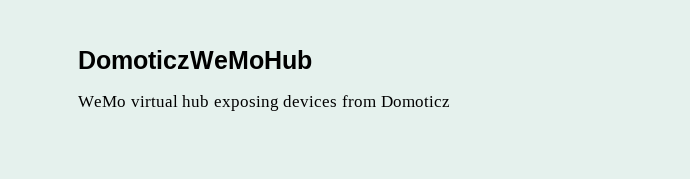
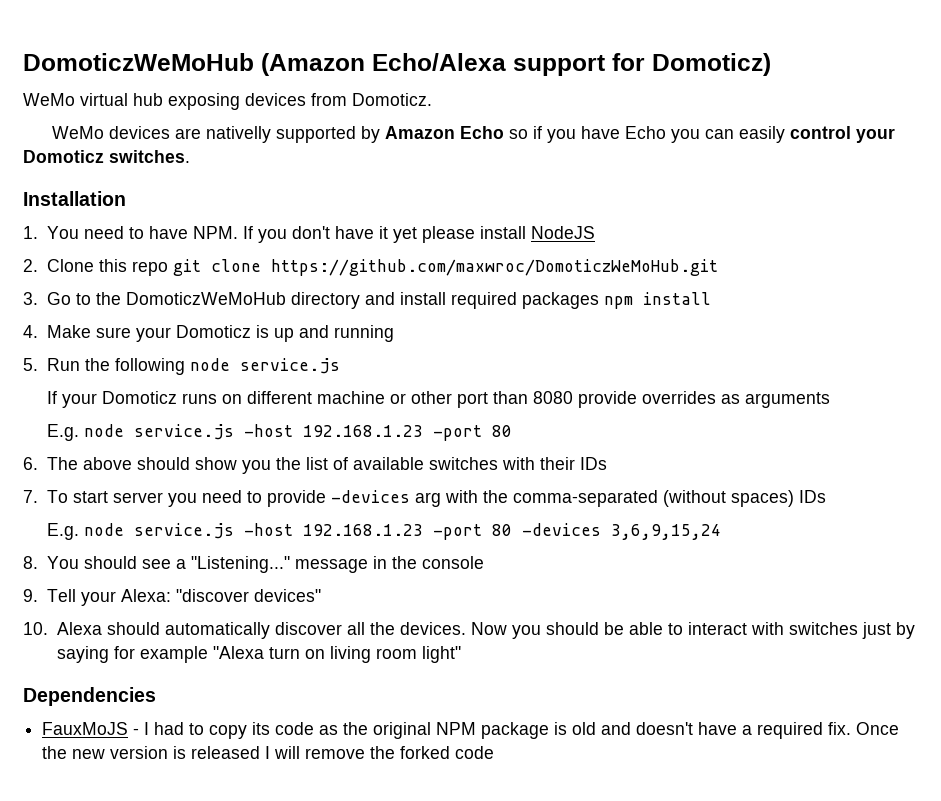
- DomoticzWeMoHub
+ DomoticzWeMoHub (Amazon Echo/Alexa support for Domoticz)
- WeMo virtual hub exposing devices from Domoticz
+ WeMo virtual hub exposing devices from Domoticz.
+ WeMo devices are nativelly supported by Amazon Echo so if you have Echo you can easily control your Domoticz switches.
+ Installation
+ 1. You need to have NPM. If you don't have it yet please install NodeJS
+ 2. Clone this repo git clone https://github.com/maxwroc/DomoticzWeMoHub.git
+ 3. Go to the DomoticzWeMoHub directory and install required packages npm install
+ 4. Make sure your Domoticz is up and running
+ 5. Run the following node service.js
+ If your Domoticz runs on different machine or other port than 8080 provide overrides as arguments
+ E.g. node service.js -host 192.168.1.23 -port 80
+ 6. The above should show you the list of available switches with their IDs
+ 7. To start server you need to provide -devices arg with the comma-separated (without spaces) IDs
+ E.g. node service.js -host 192.168.1.23 -port 80 -devices 3,6,9,15,24
+ 8. You should see a "Listening..." message in the console
+ 9. Tell your Alexa: "discover devices"
+ 10. Alexa should automatically discover all the devices. Now you should be able to interact with switches just by saying for example "Alexa turn on living room light"
+ Dependencies
+ FauxMoJS - I had to copy its code as the original NPM package is old and doesn't have a required fix. Once the new version is released I will remove the forked code

